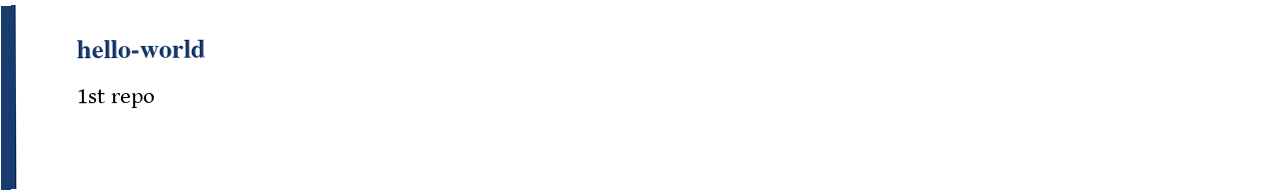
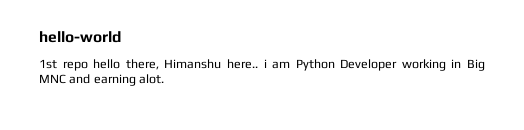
- 1st repo
+ 1st repo hello there, Himanshu here.. i am Python Developer working in Big MNC and earning alot.

